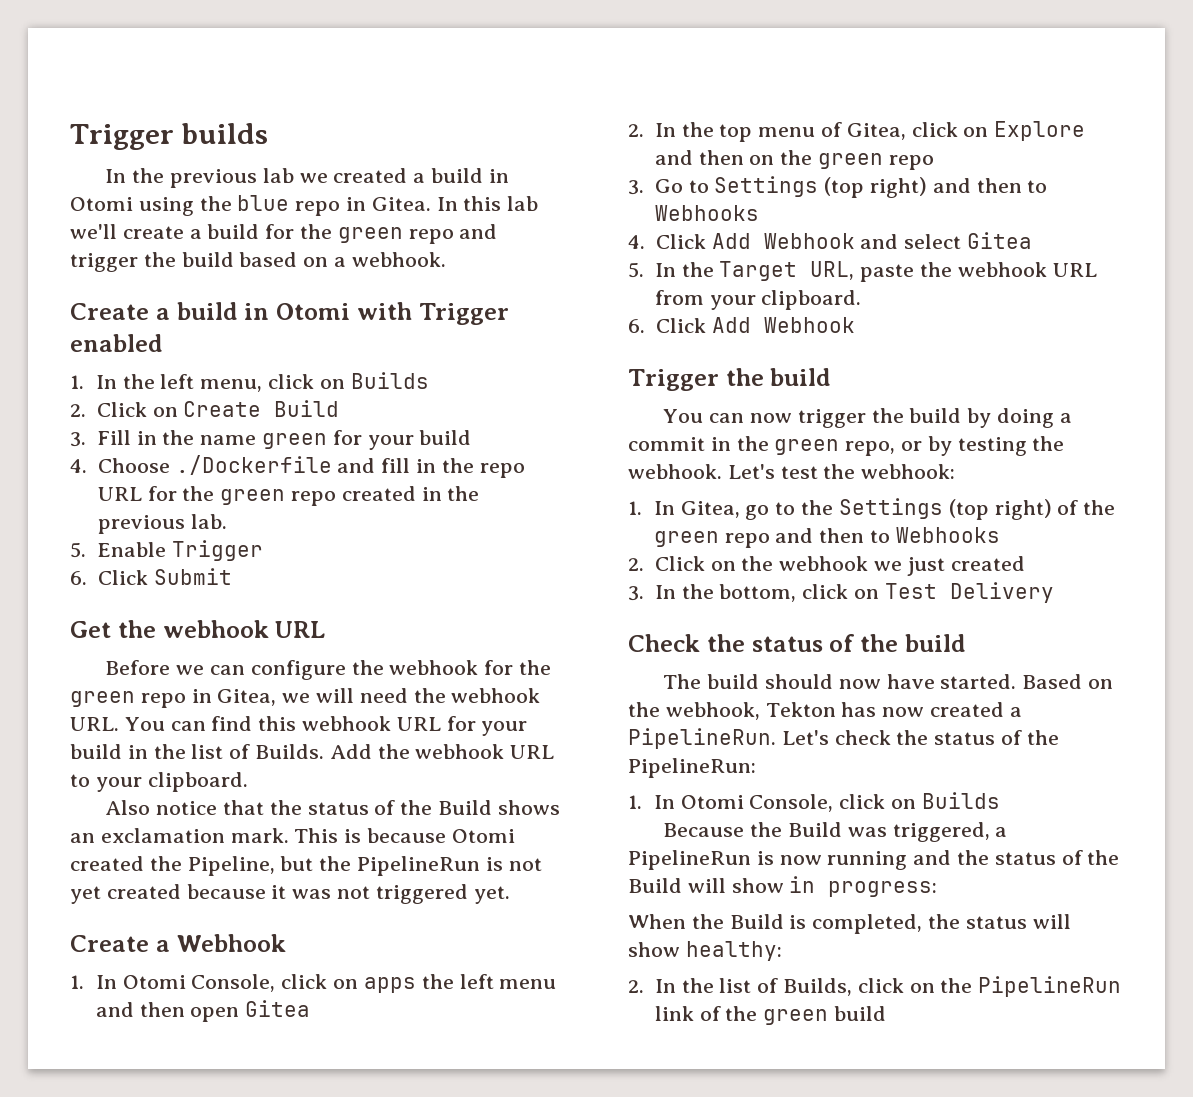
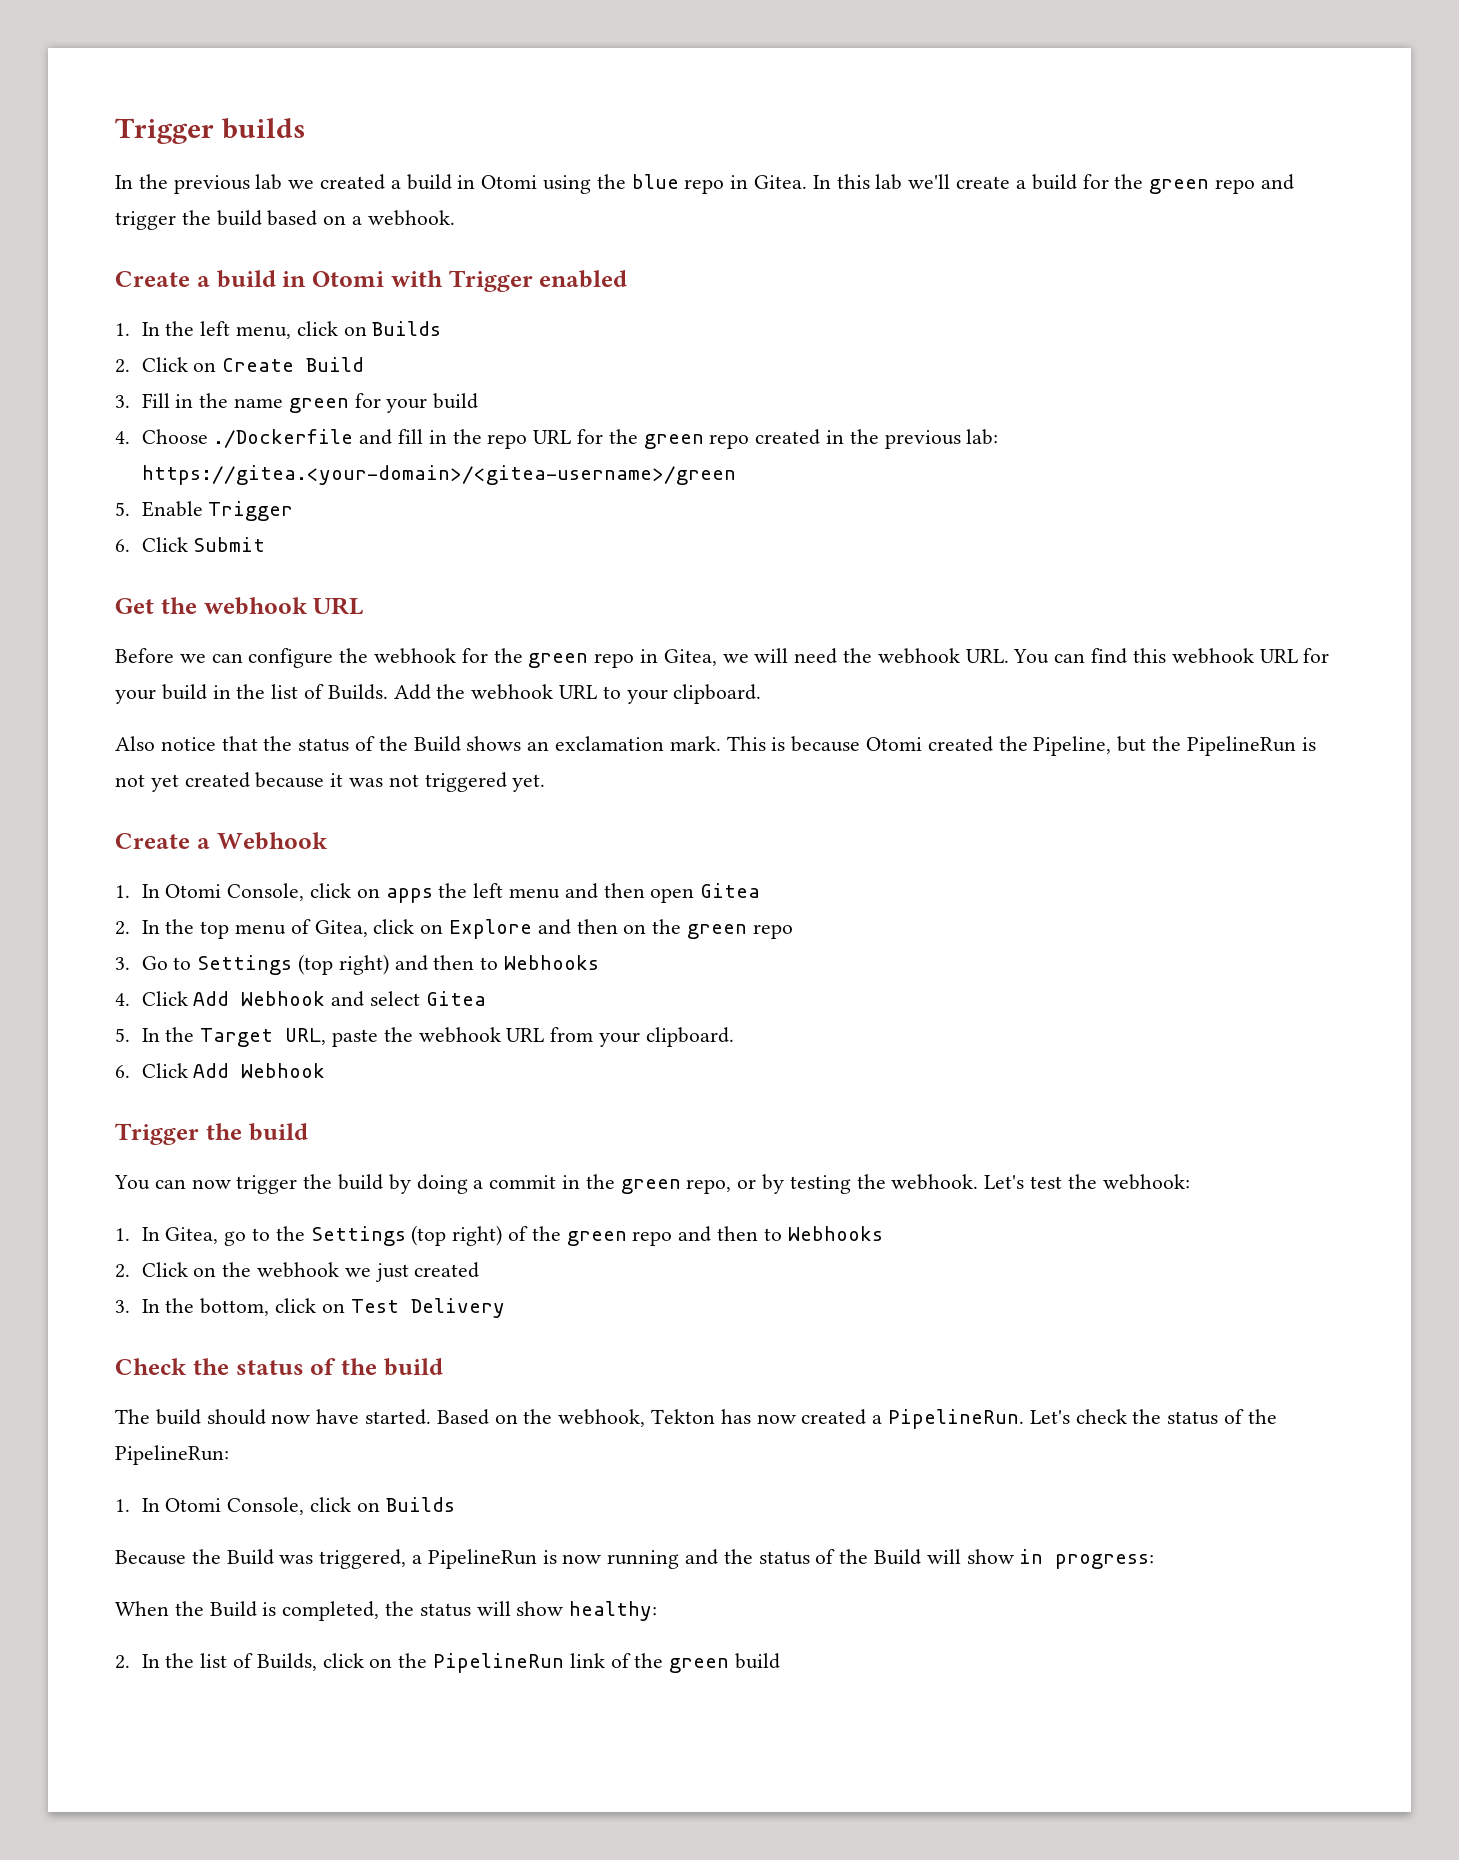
- 4. Choose ./Dockerfile and fill in the repo URL for the green repo created in the previous lab.
+ 4. Choose ./Dockerfile and fill in the repo URL for the green repo created in the previous lab: https://gitea.<your-domain>/<gitea-username>/green

